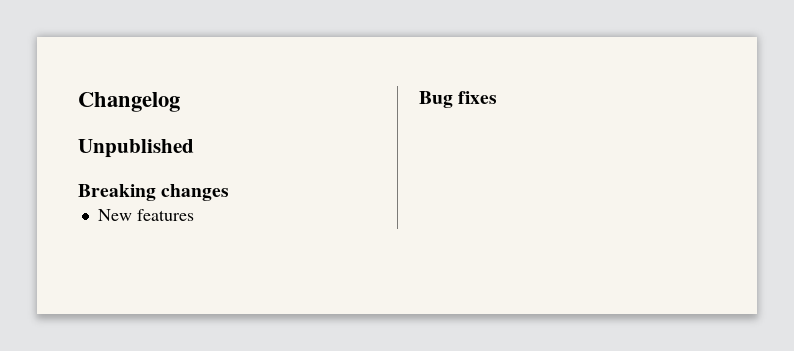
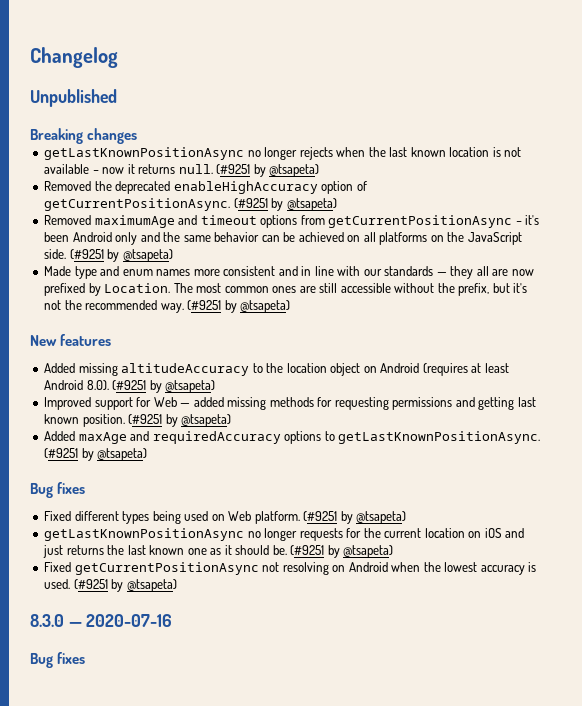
+ getLastKnownPositionAsync no longer rejects when the last known location is not available – now it returns null. (#9251 by @tsapeta)
+ Removed the deprecated enableHighAccuracy option of getCurrentPositionAsync. (#9251 by @tsapeta)
+ Removed maximumAge and timeout options from getCurrentPositionAsync – it's been Android only and the same behavior can be achieved on all platforms on the JavaScript side. (#9251 by @tsapeta)
+ Made type and enum names more consistent and in line with our standards — they all are now prefixed by Location. The most common ones are still accessible without the prefix, but it's not the recommended way. (#9251 by @tsapeta)
  New features
+ Added missing altitudeAccuracy to the location object on Android (requires at least Android 8.0). (#9251 by @tsapeta)
+ Improved support for Web — added missing methods for requesting permissions and getting last known position. (#9251 by @tsapeta)
+ Added maxAge and requiredAccuracy options to getLastKnownPositionAsync. (#9251 by @tsapeta)
+ Bug fixes
+ Fixed different types being used on Web platform. (#9251 by @tsapeta)
+ getLastKnownPositionAsync no longer requests for the current location on iOS and just returns the last known one as it should be. (#9251 by @tsapeta)
+ Fixed getCurrentPositionAsync not resolving on Android when the lowest accuracy is used. (#9251 by @tsapeta)
+ 8.3.0 — 2020-07-16

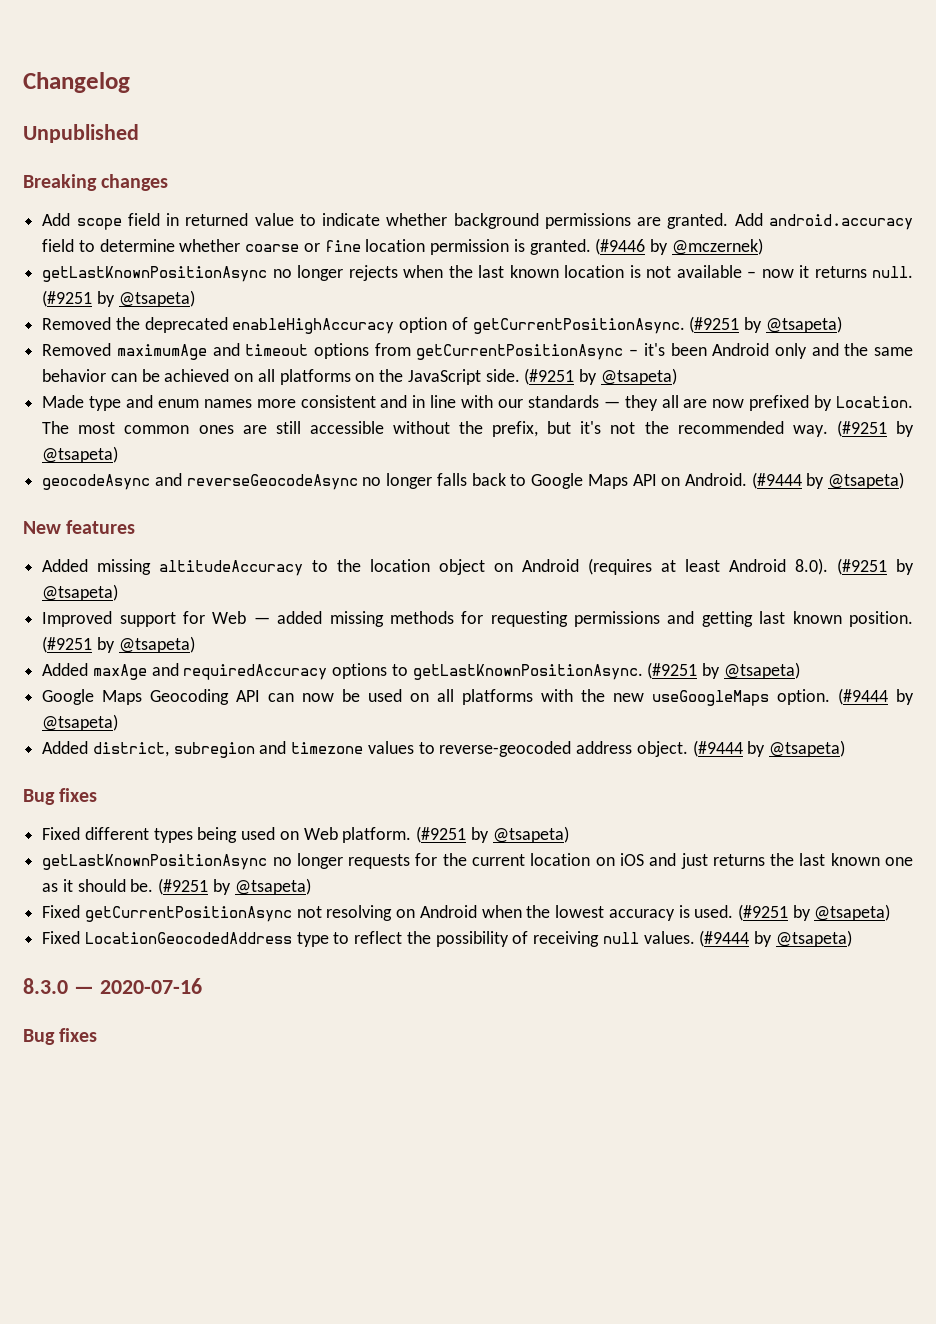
+ Add scope field in returned value to indicate whether background permissions are granted. Add android.accuracy field to determine whether coarse or fine location permission is granted. (#9446 by @mczernek)
+ geocodeAsync and reverseGeocodeAsync no longer falls back to Google Maps API on Android. (#9444 by @tsapeta)
+ Google Maps Geocoding API can now be used on all platforms with the new useGoogleMaps option. (#9444 by @tsapeta)
+ Added district, subregion and timezone values to reverse-geocoded address object. (#9444 by @tsapeta)
+ Fixed LocationGeocodedAddress type to reflect the possibility of receiving null values. (#9444 by @tsapeta)

